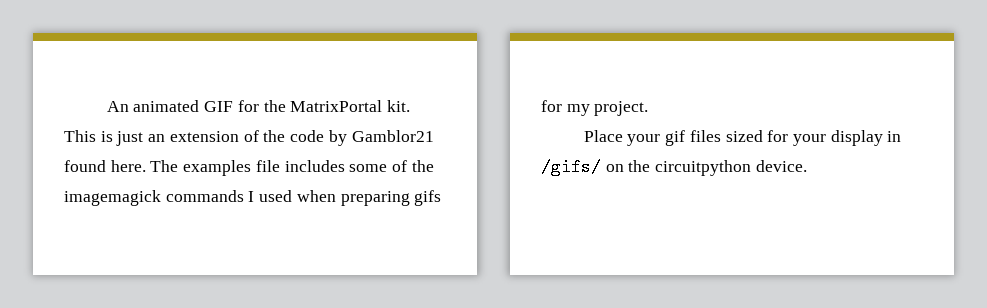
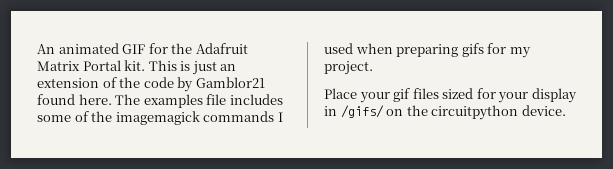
- An animated GIF for the MatrixPortal kit.
+ An animated GIF for the Adafruit Matrix Portal kit.

